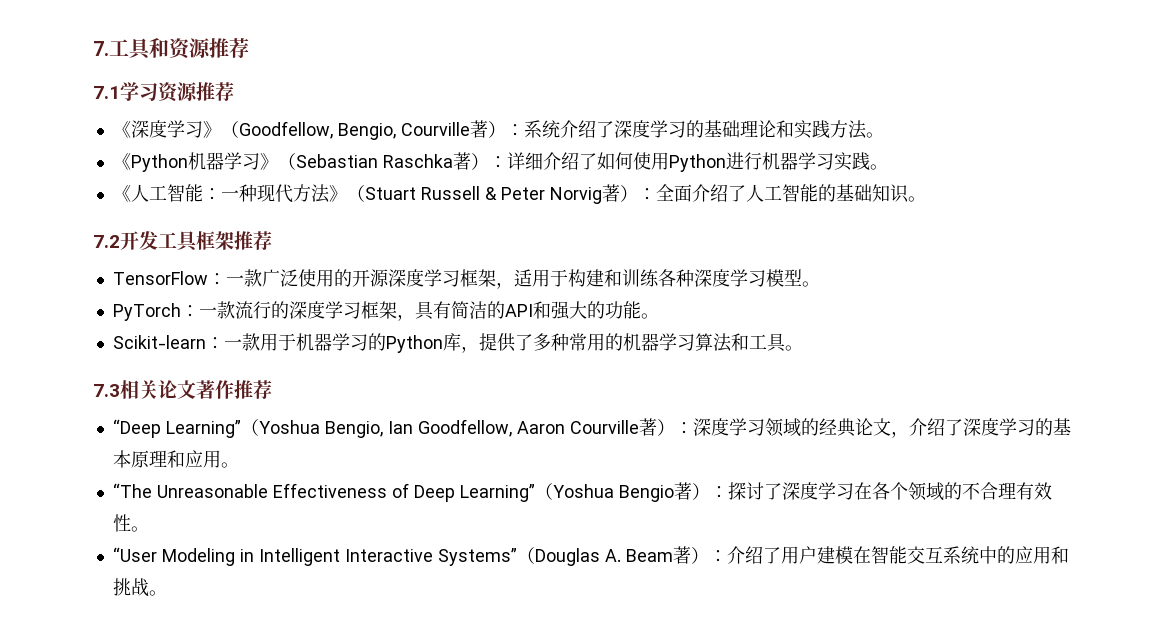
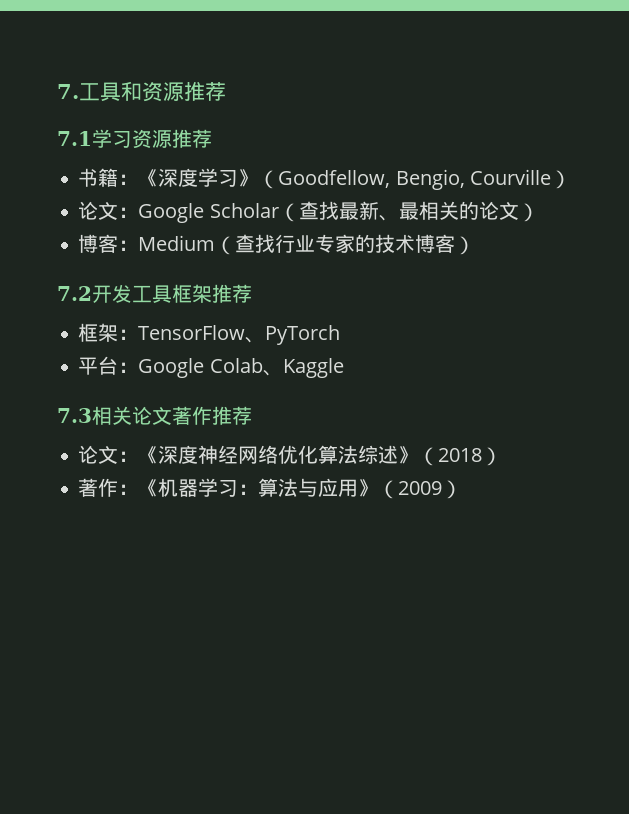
- 《深度学习》（Goodfellow, Bengio, Courville著）：系统介绍了深度学习的基础理论和实践方法。
- 《Python机器学习》（Sebastian Raschka著）：详细介绍了如何使用Python进行机器学习实践。
- 《人工智能：一种现代方法》（Stuart Russell & Peter Norvig著）：全面介绍了人工智能的基础知识。
+ 书籍：《深度学习》（Goodfellow, Bengio, Courville）
+ 论文：Google Scholar（查找最新、最相关的论文）
+ 博客：Medium（查找行业专家的技术博客）
- TensorFlow：一款广泛使用的开源深度学习框架，适用于构建和训练各种深度学习模型。
- PyTorch：一款流行的深度学习框架，具有简洁的API和强大的功能。
- Scikit-learn：一款用于机器学习的Python库，提供了多种常用的机器学习算法和工具。
+ 框架：TensorFlow、PyTorch
+ 平台：Google Colab、Kaggle
- “Deep Learning”（Yoshua Bengio, Ian Goodfellow, Aaron Courville著）：深度学习领域的经典论文，介绍了深度学习的基本原理和应用。
- “The Unreasonable Effectiveness of Deep Learning”（Yoshua Bengio著）：探讨了深度学习在各个领域的不合理有效性。
- “User Modeling in Intelligent Interactive Systems”（Douglas A. Beam著）：介绍了用户建模在智能交互系统中的应用和挑战。
+ 论文：《深度神经网络优化算法综述》（2018）
+ 著作：《机器学习：算法与应用》（2009）

